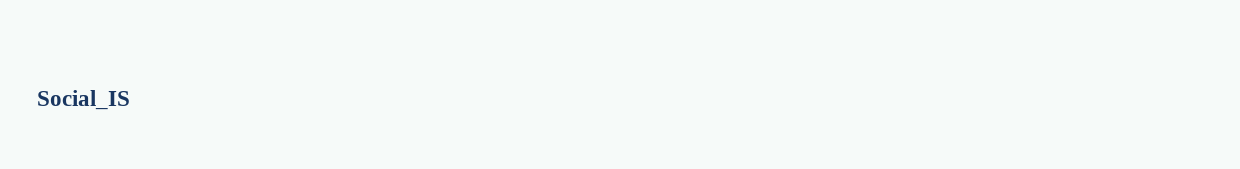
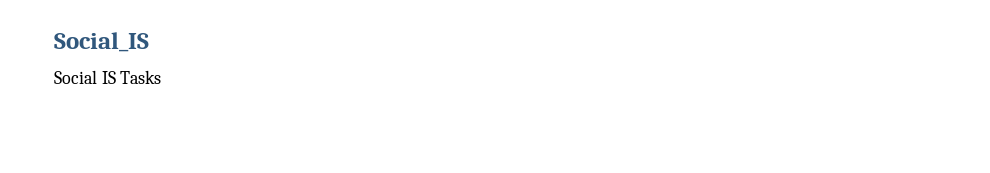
+ Social IS Tasks

